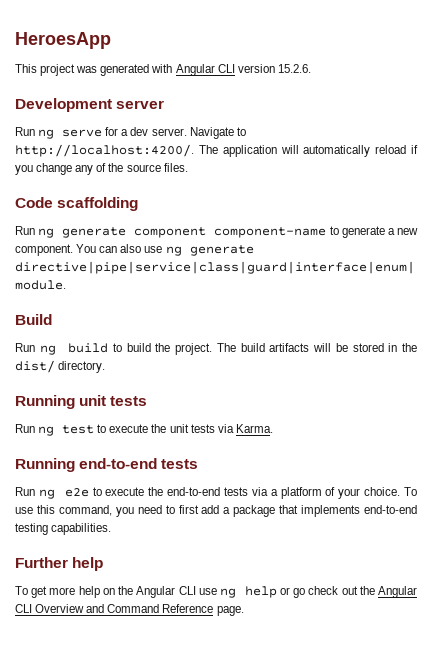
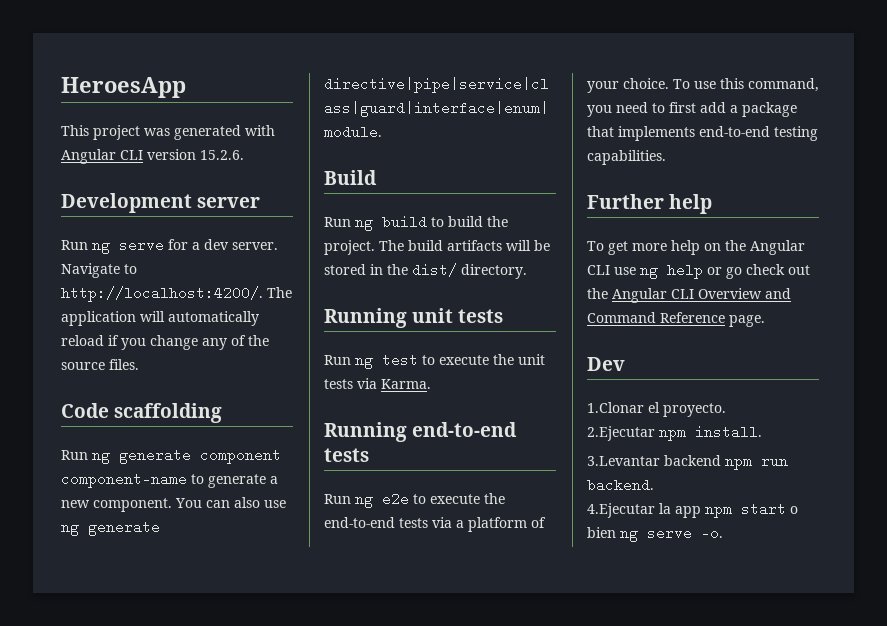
+ Dev
+ 1.Clonar el proyecto.
+ 2.Ejecutar npm install.
+ 3.Levantar backend npm run backend.
+ 4.Ejecutar la app npm start o bien ng serve -o.

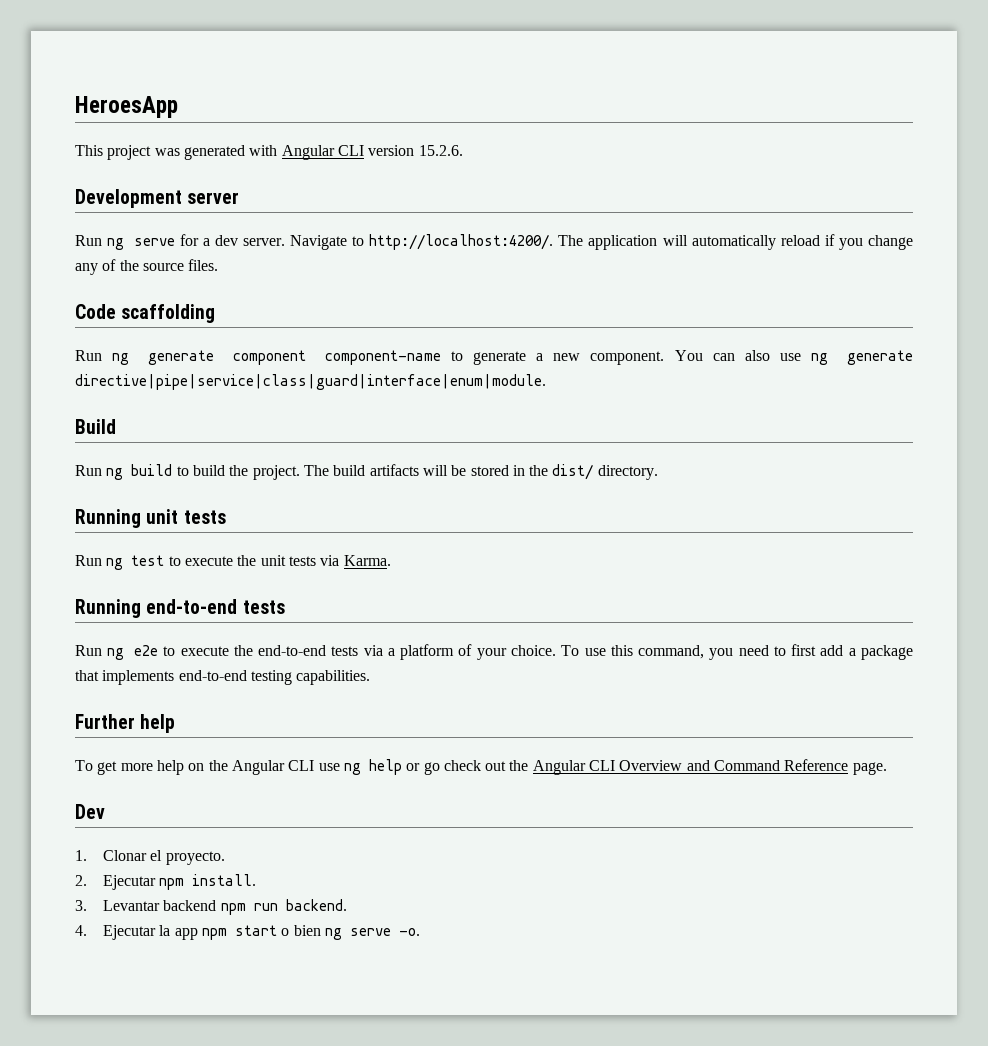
- 1.Clonar el proyecto.
+ 1. Clonar el proyecto.
- 2.Ejecutar npm install.
+ 2. Ejecutar npm install.
- 3.Levantar backend npm run backend.
+ 3. Levantar backend npm run backend.
- 4.Ejecutar la app npm start o bien ng serve -o.
+ 4. Ejecutar la app npm start o bien ng serve -o.

